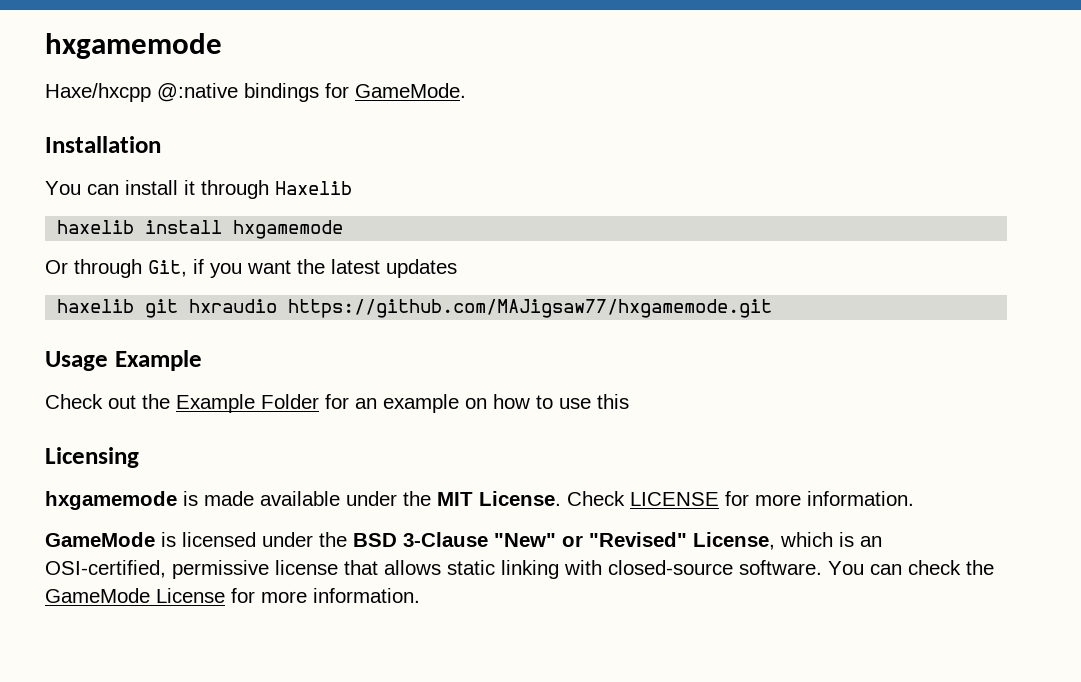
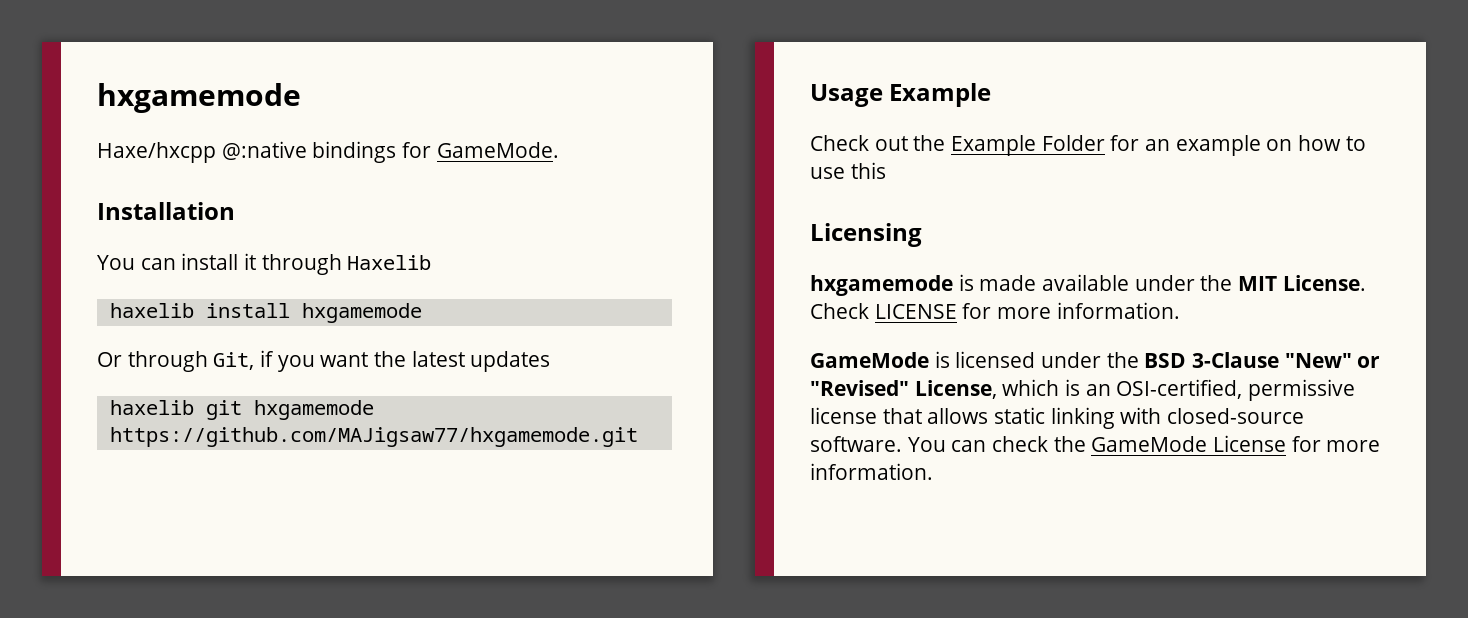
- haxelib git hxraudio https://github.com/MAJigsaw77/hxgamemode.git
+ haxelib git hxgamemode https://github.com/MAJigsaw77/hxgamemode.git

